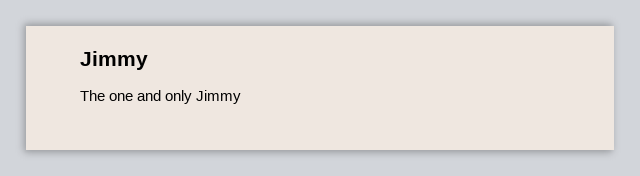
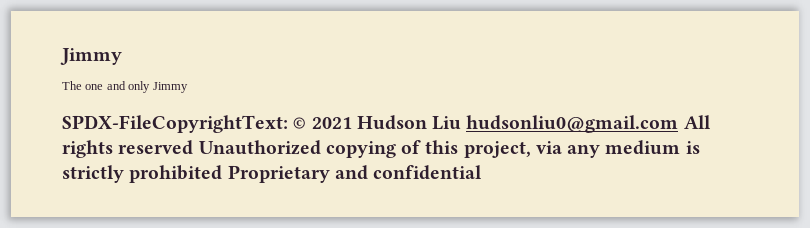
+ SPDX-FileCopyrightText: © 2021 Hudson Liu hudsonliu0@gmail.com All rights reserved Unauthorized copying of this project, via any medium is strictly prohibited Proprietary and confidential

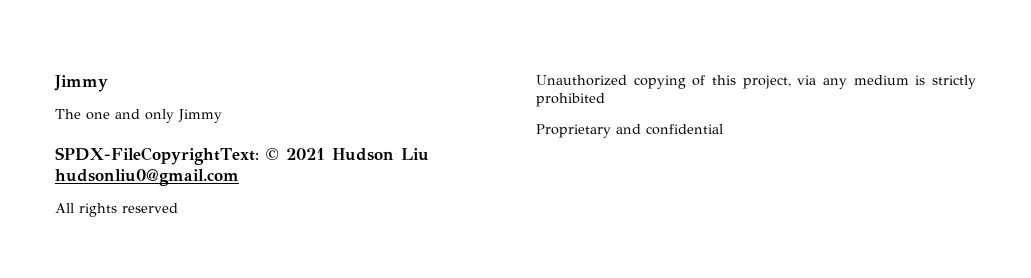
- SPDX-FileCopyrightText: © 2021 Hudson Liu hudsonliu0@gmail.com All rights reserved Unauthorized copying of this project, via any medium is strictly prohibited Proprietary and confidential
+ SPDX-FileCopyrightText: © 2021 Hudson Liu hudsonliu0@gmail.com
+ All rights reserved
+ Unauthorized copying of this project, via any medium is strictly prohibited
+ Proprietary and confidential

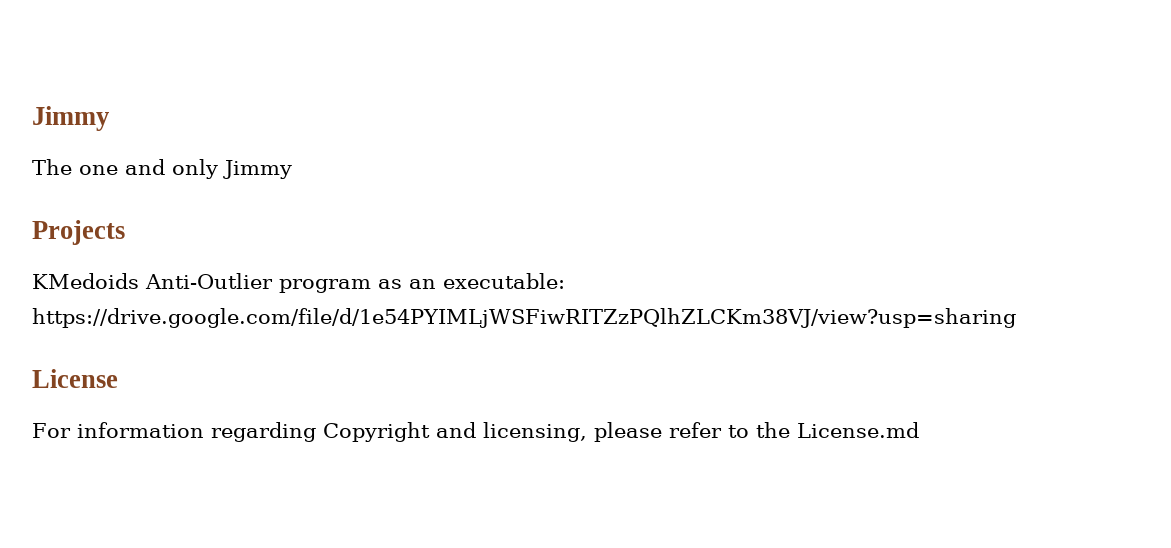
- SPDX-FileCopyrightText: © 2021 Hudson Liu hudsonliu0@gmail.com
- All rights reserved
- Unauthorized copying of this project, via any medium is strictly prohibited
- Proprietary and confidential
+ Projects
+ KMedoids Anti-Outlier program as an executable: https://drive.google.com/file/d/1e54PYIMLjWSFiwRITZzPQlhZLCKm38VJ/view?usp=sharing
+ License
+ For information regarding Copyright and licensing, please refer to the License.md

